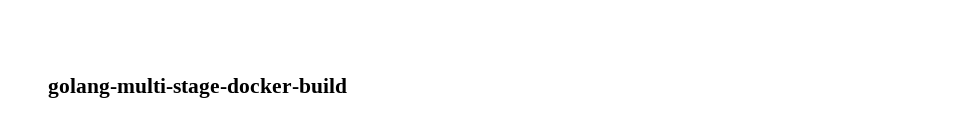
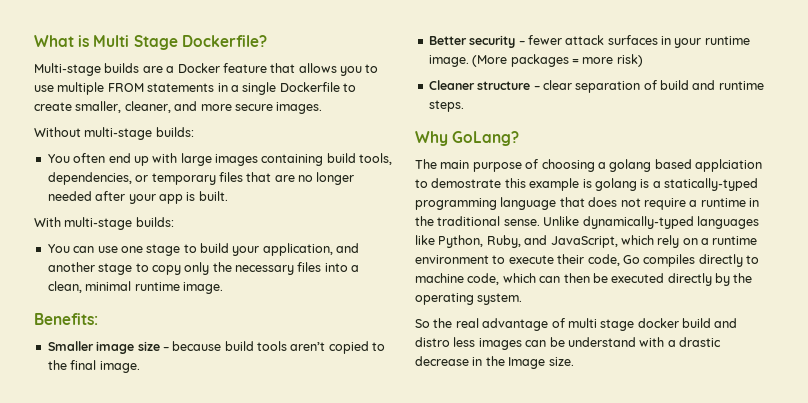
- golang-multi-stage-docker-build
+ What is Multi Stage Dockerfile?
+ Multi-stage builds are a Docker feature that allows you to use multiple FROM statements in a single Dockerfile to create smaller, cleaner, and more secure images.
+ Without multi-stage builds:
+ You often end up with large images containing build tools, dependencies, or temporary files that are no longer needed after your app is built.
+ With multi-stage builds:
+ You can use one stage to build your application, and another stage to copy only the necessary files into a clean, minimal runtime image.
+ Benefits:
+ Smaller image size – because build tools aren’t copied to the final image.
+ Better security – fewer attack surfaces in your runtime image. (More packages = more risk)
+ Cleaner structure – clear separation of build and runtime steps.
+ Why GoLang?
+ The main purpose of choosing a golang based applciation to demostrate this example is golang is a statically-typed programming language that does not require a runtime in the traditional sense. Unlike dynamically-typed languages like Python, Ruby, and JavaScript, which rely on a runtime environment to execute their code, Go compiles directly to machine code, which can then be executed directly by the operating system.
+ So the real advantage of multi stage docker build and distro less images can be understand with a drastic decrease in the Image size.

